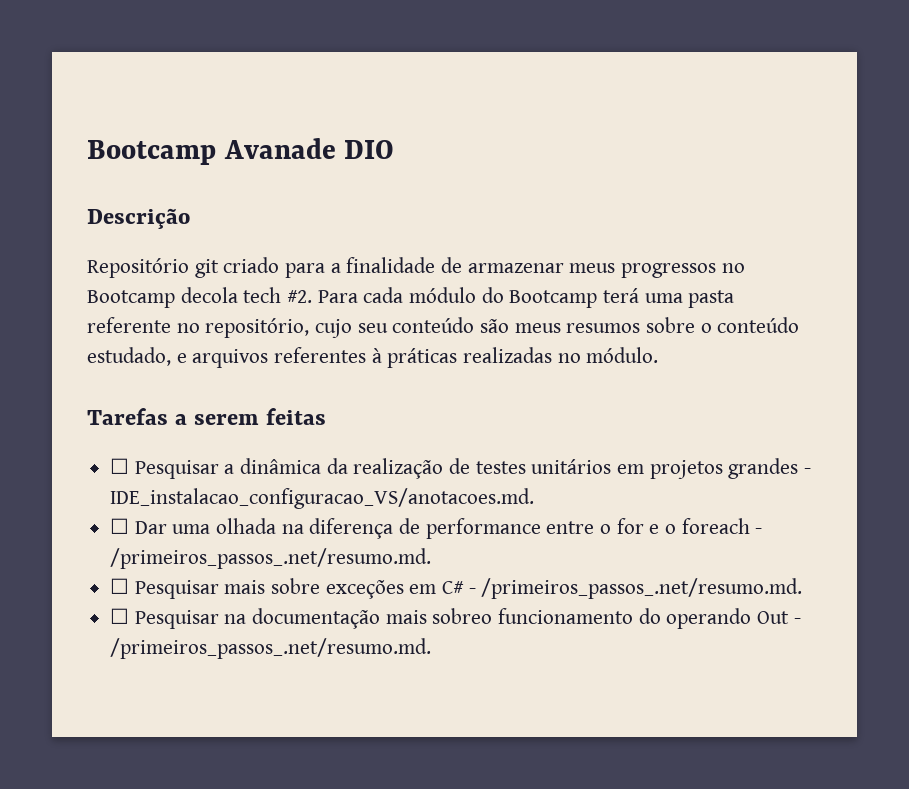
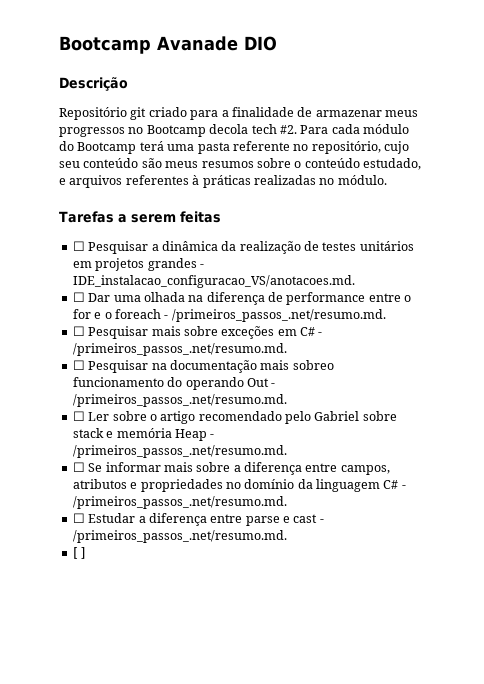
+ ☐ Ler sobre o artigo recomendado pelo Gabriel sobre stack e memória Heap - /primeiros_passos_.net/resumo.md.
+ ☐ Se informar mais sobre a diferença entre campos, atributos e propriedades no domínio da linguagem C# - /primeiros_passos_.net/resumo.md.
+ ☐ Estudar a diferença entre parse e cast - /primeiros_passos_.net/resumo.md.
+ [ ]

